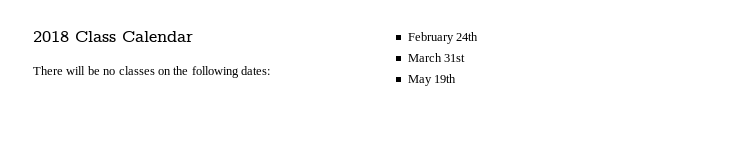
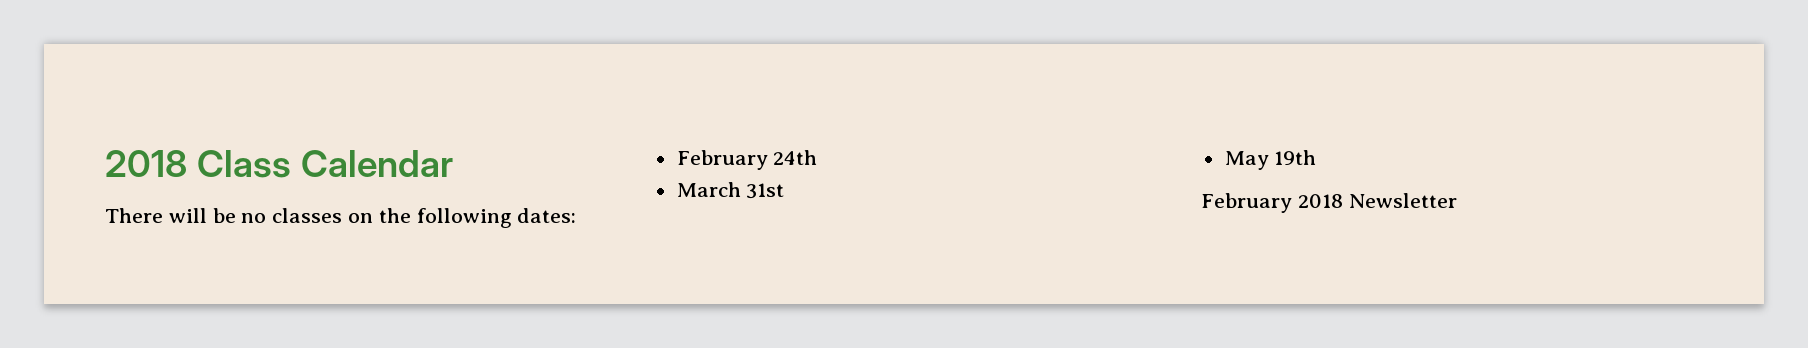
+ February 2018 Newsletter

